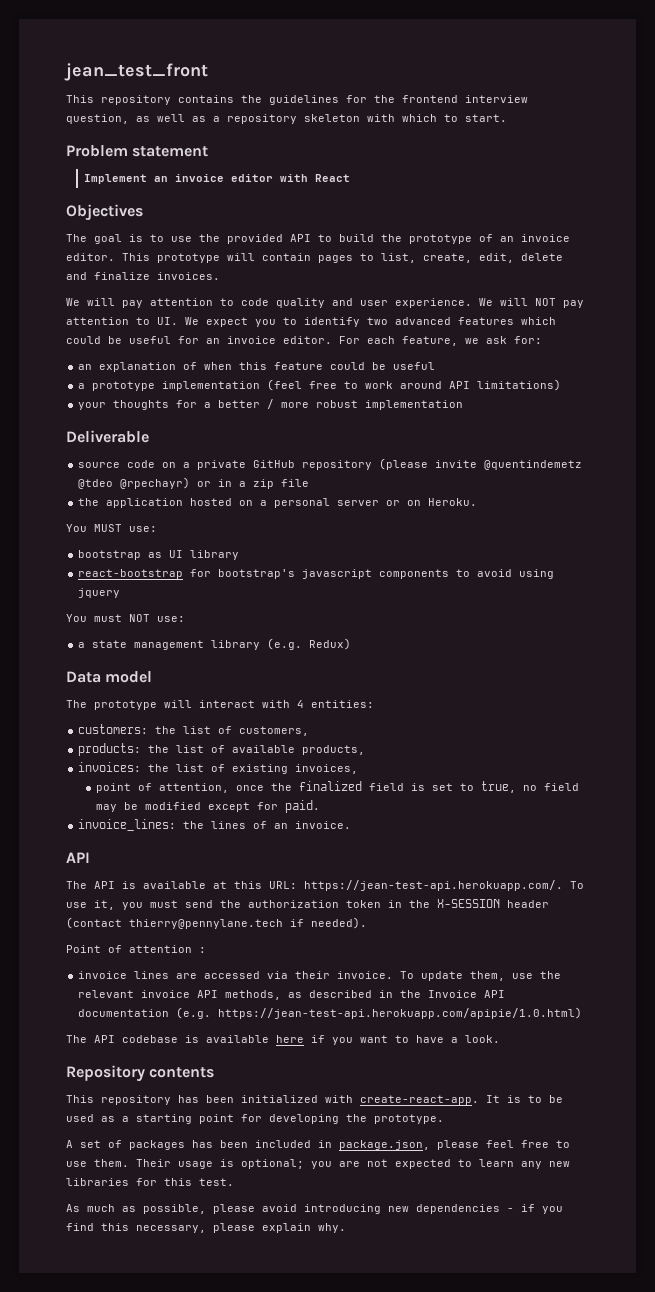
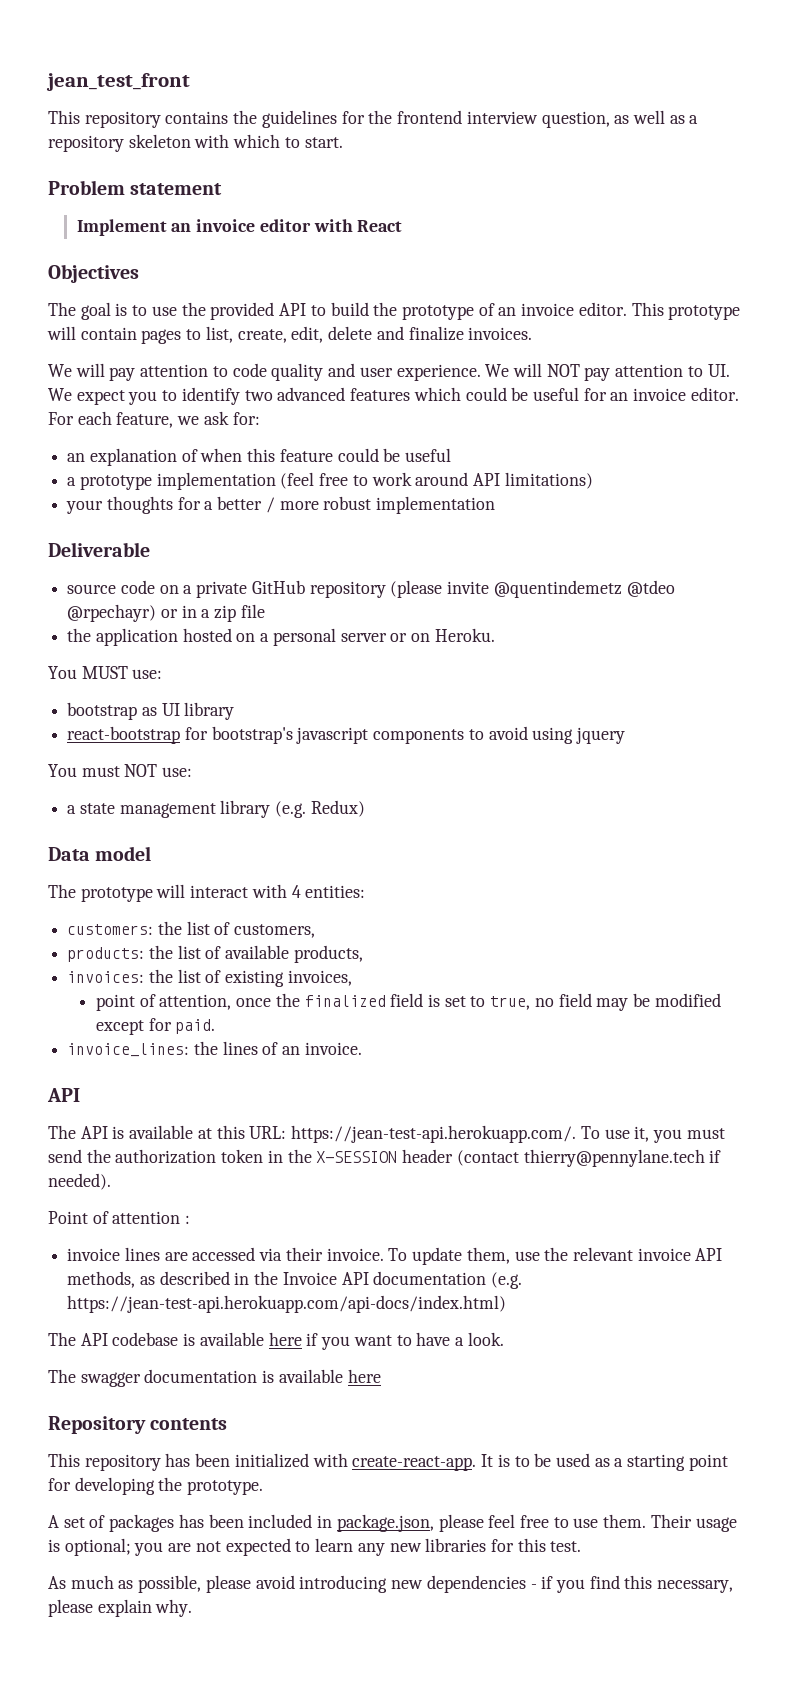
- To update them, use the relevant invoice API methods, as described in the Invoice API documentation (e.g. https://jean-test-api.herokuapp.com/apipie/1.0.html)
+ To update them, use the relevant invoice API methods, as described in the Invoice API documentation (e.g. https://jean-test-api.herokuapp.com/api-docs/index.html)
+ The swagger documentation is available here

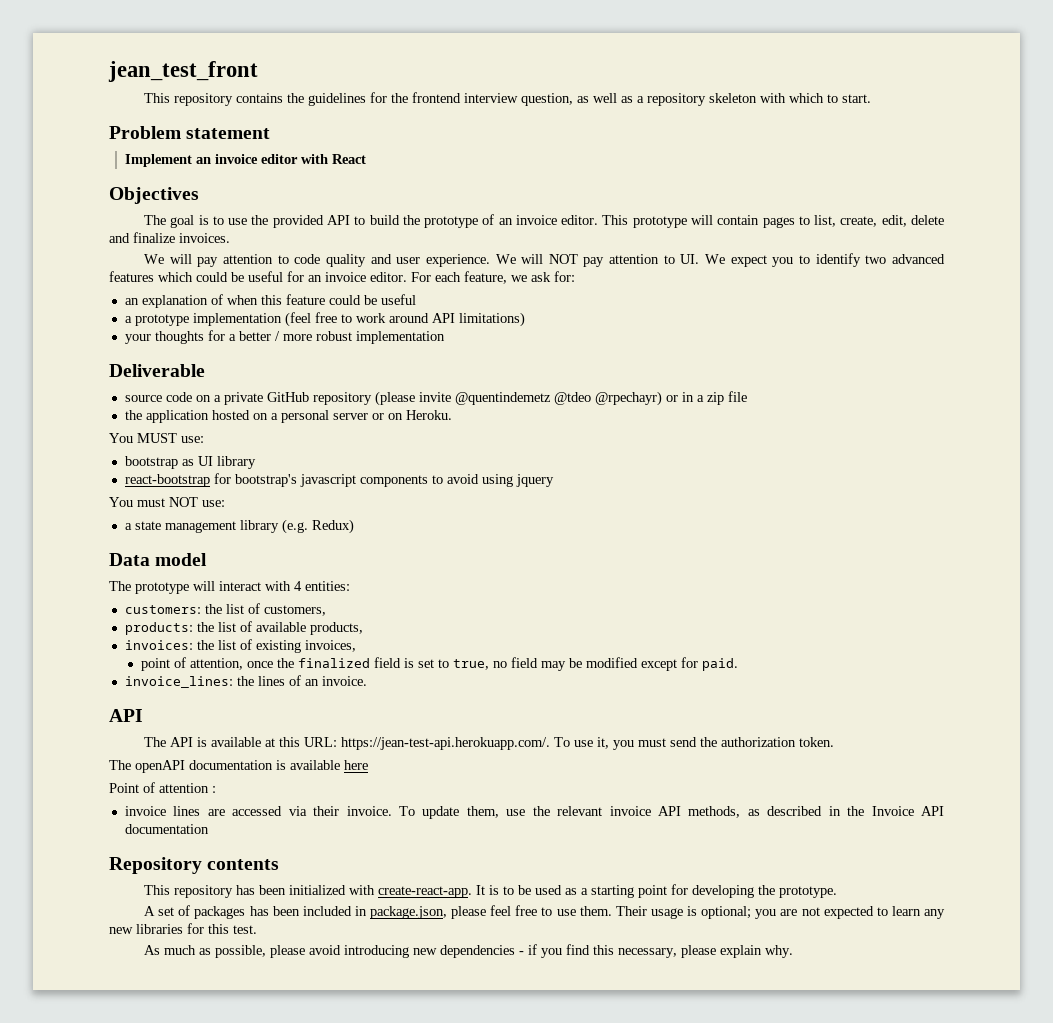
- The API is available at this URL: https://jean-test-api.herokuapp.com/. To use it, you must send the authorization token in the X-SESSION header (contact thierry@pennylane.tech if needed).
+ The API is available at this URL: https://jean-test-api.herokuapp.com/. To use it, you must send the authorization token.
+ The openAPI documentation is available here
- To update them, use the relevant invoice API methods, as described in the Invoice API documentation (e.g. https://jean-test-api.herokuapp.com/api-docs/index.html)
- The API codebase is available here if you want to have a look.
- The swagger documentation is available here
+ To update them, use the relevant invoice API methods, as described in the Invoice API documentation

